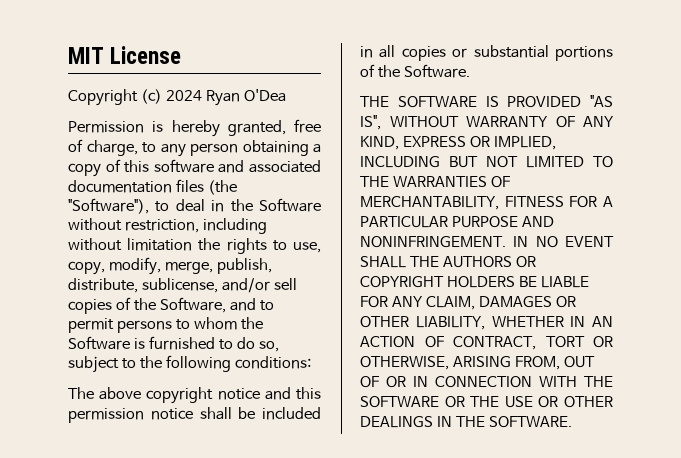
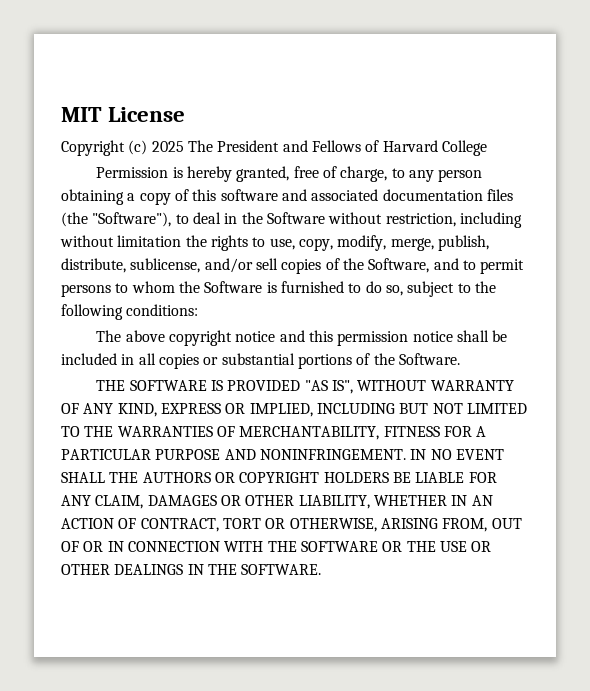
- Copyright (c) 2024 Ryan O'Dea
+ Copyright (c) 2025 The President and Fellows of Harvard College

